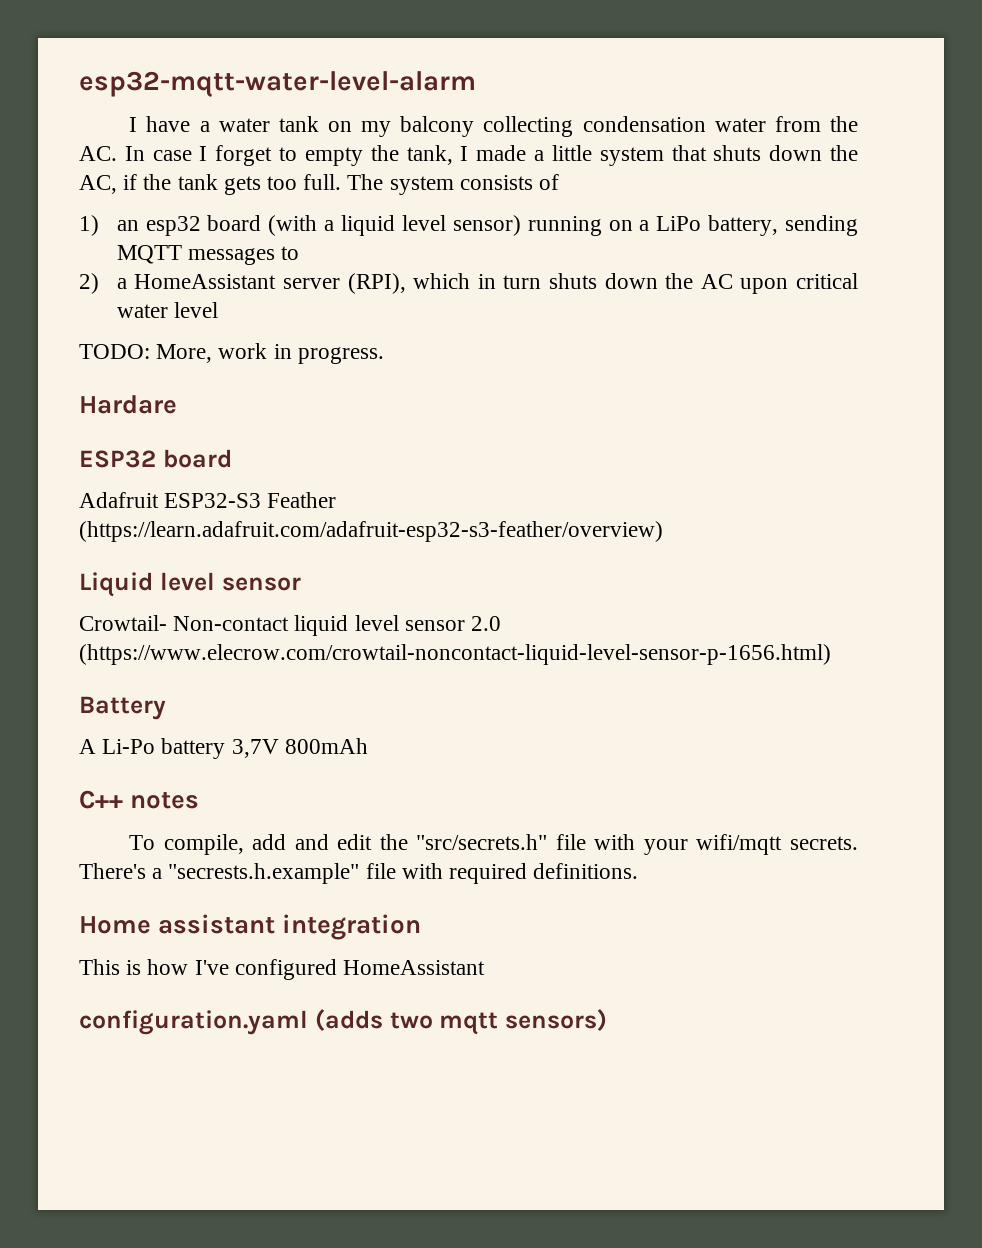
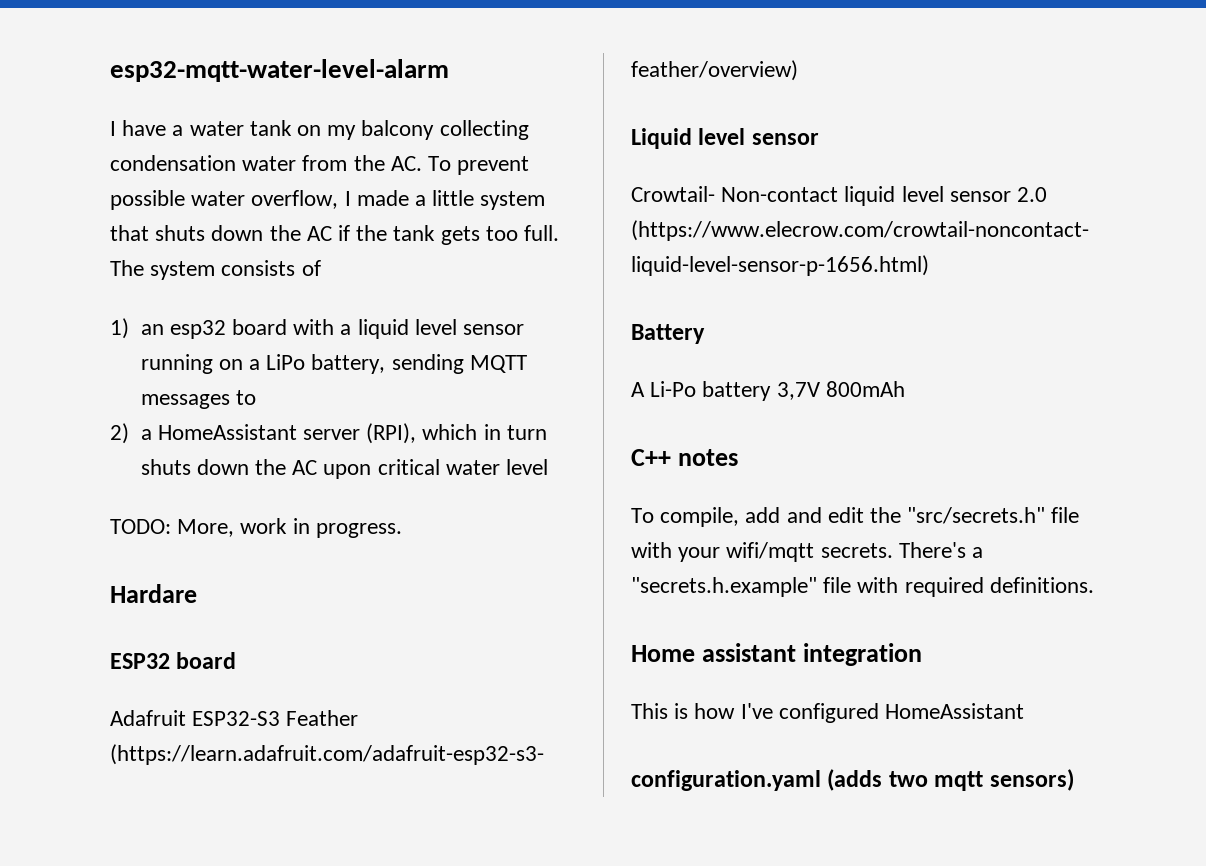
- I have a water tank on my balcony collecting condensation water from the AC. In case I forget to empty the tank, I made a little system that shuts down the AC, if the tank gets too full.
+ I have a water tank on my balcony collecting condensation water from the AC. To prevent possible water overflow, I made a little system that shuts down the AC if the tank gets too full.
- 1) an esp32 board (with a liquid level sensor) running on a LiPo battery, sending MQTT messages to
+ 1) an esp32 board with a liquid level sensor running on a LiPo battery, sending MQTT messages to
- There's a "secrests.h.example" file with required definitions.
+ There's a "secrets.h.example" file with required definitions.

